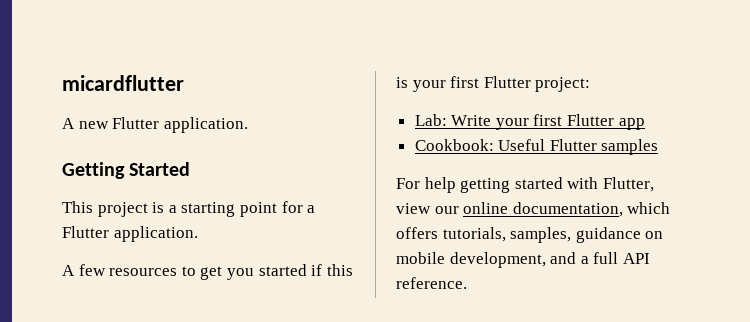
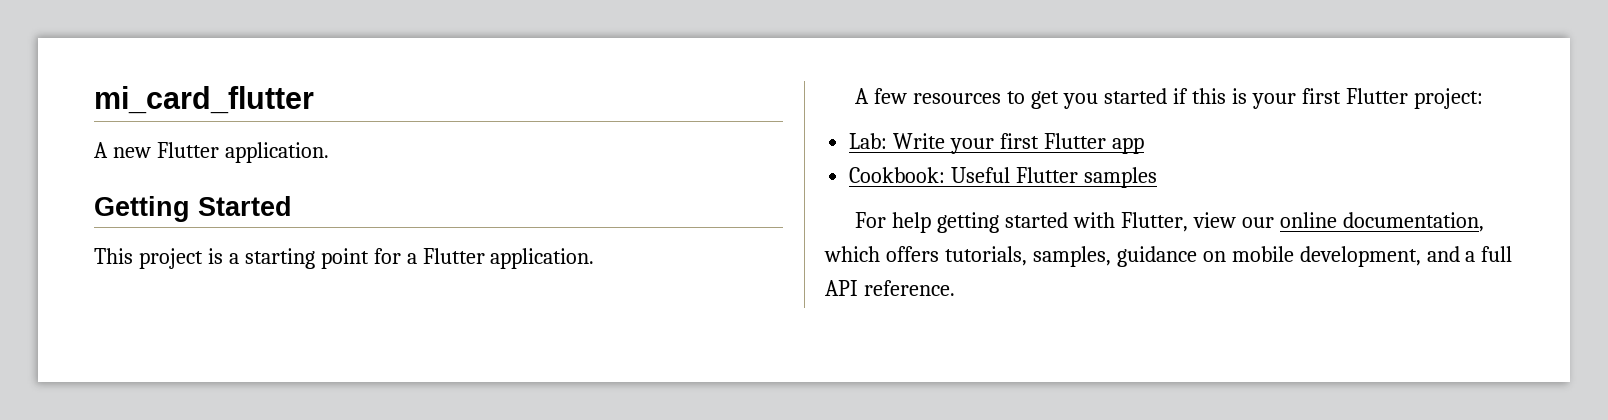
- micardflutter
+ mi_card_flutter

